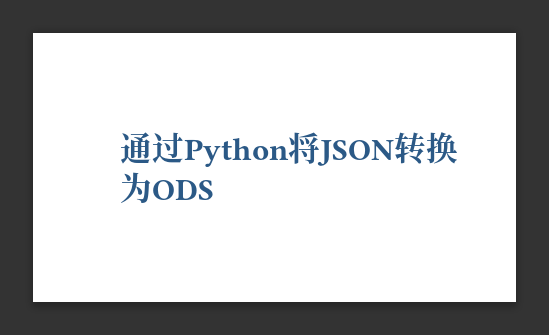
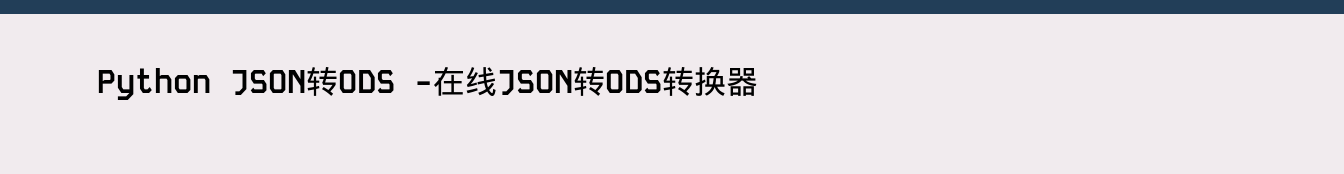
- 通过Python将JSON转换为ODS
+ Python JSON转ODS -在线JSON转ODS转换器

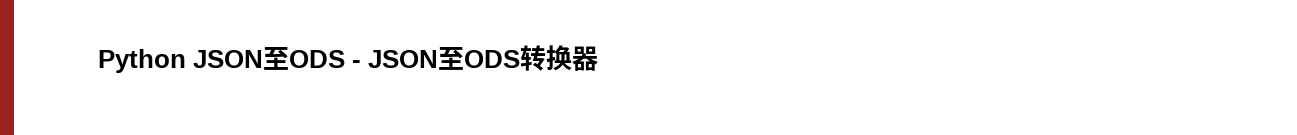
- Python JSON转ODS -在线JSON转ODS转换器
+ Python JSON至ODS - JSON至ODS转换器

